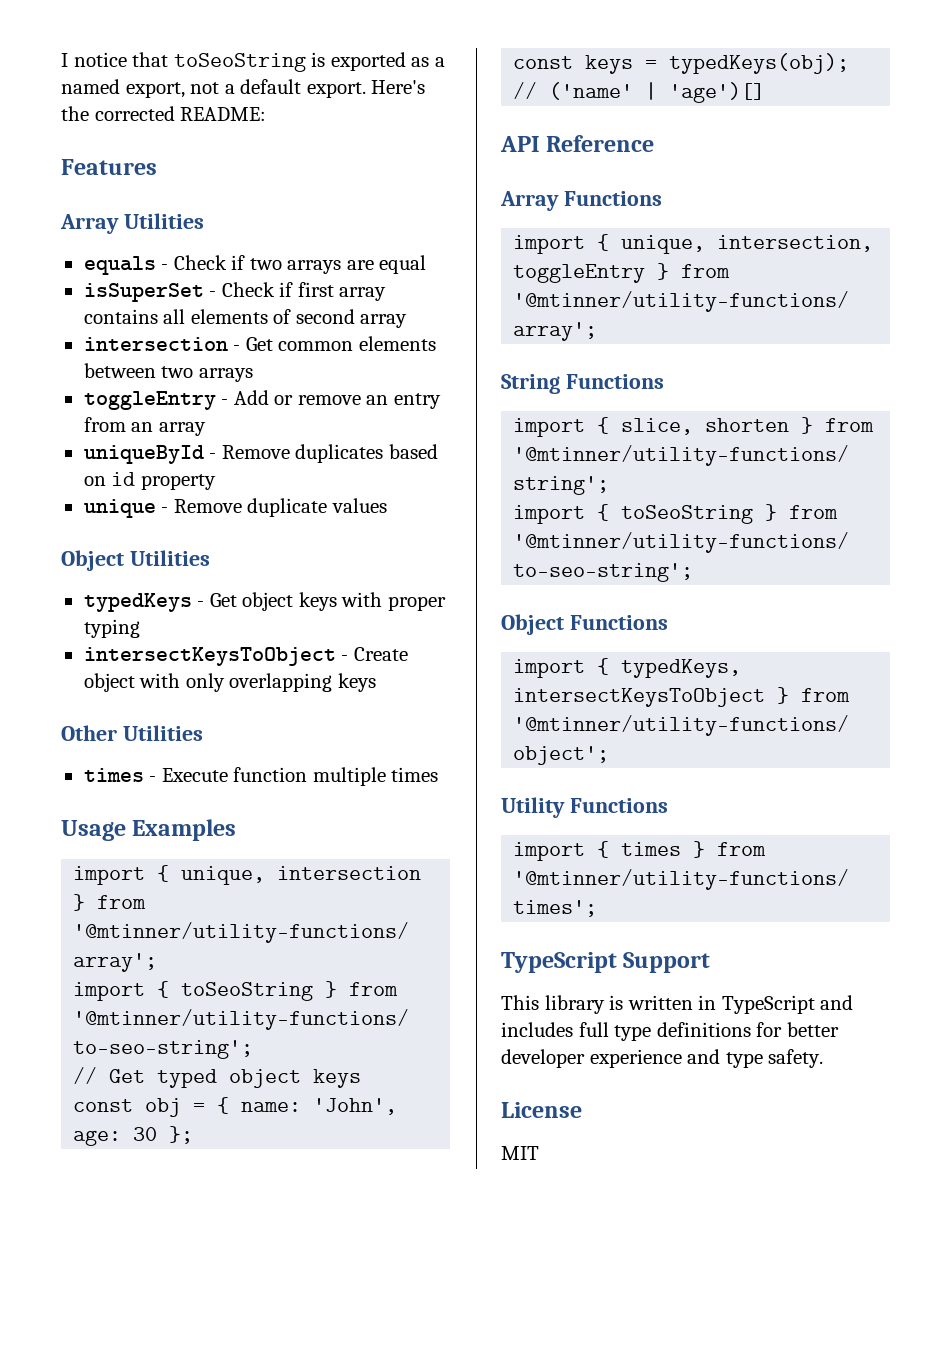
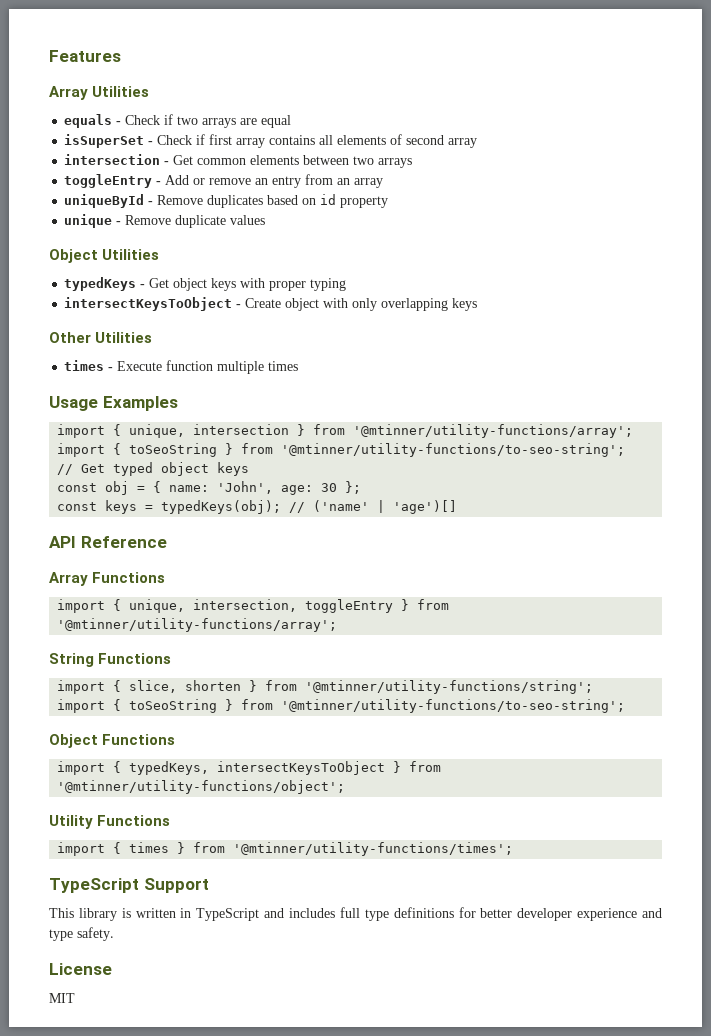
- I notice that toSeoString is exported as a named export, not a default export. Here's the corrected README:

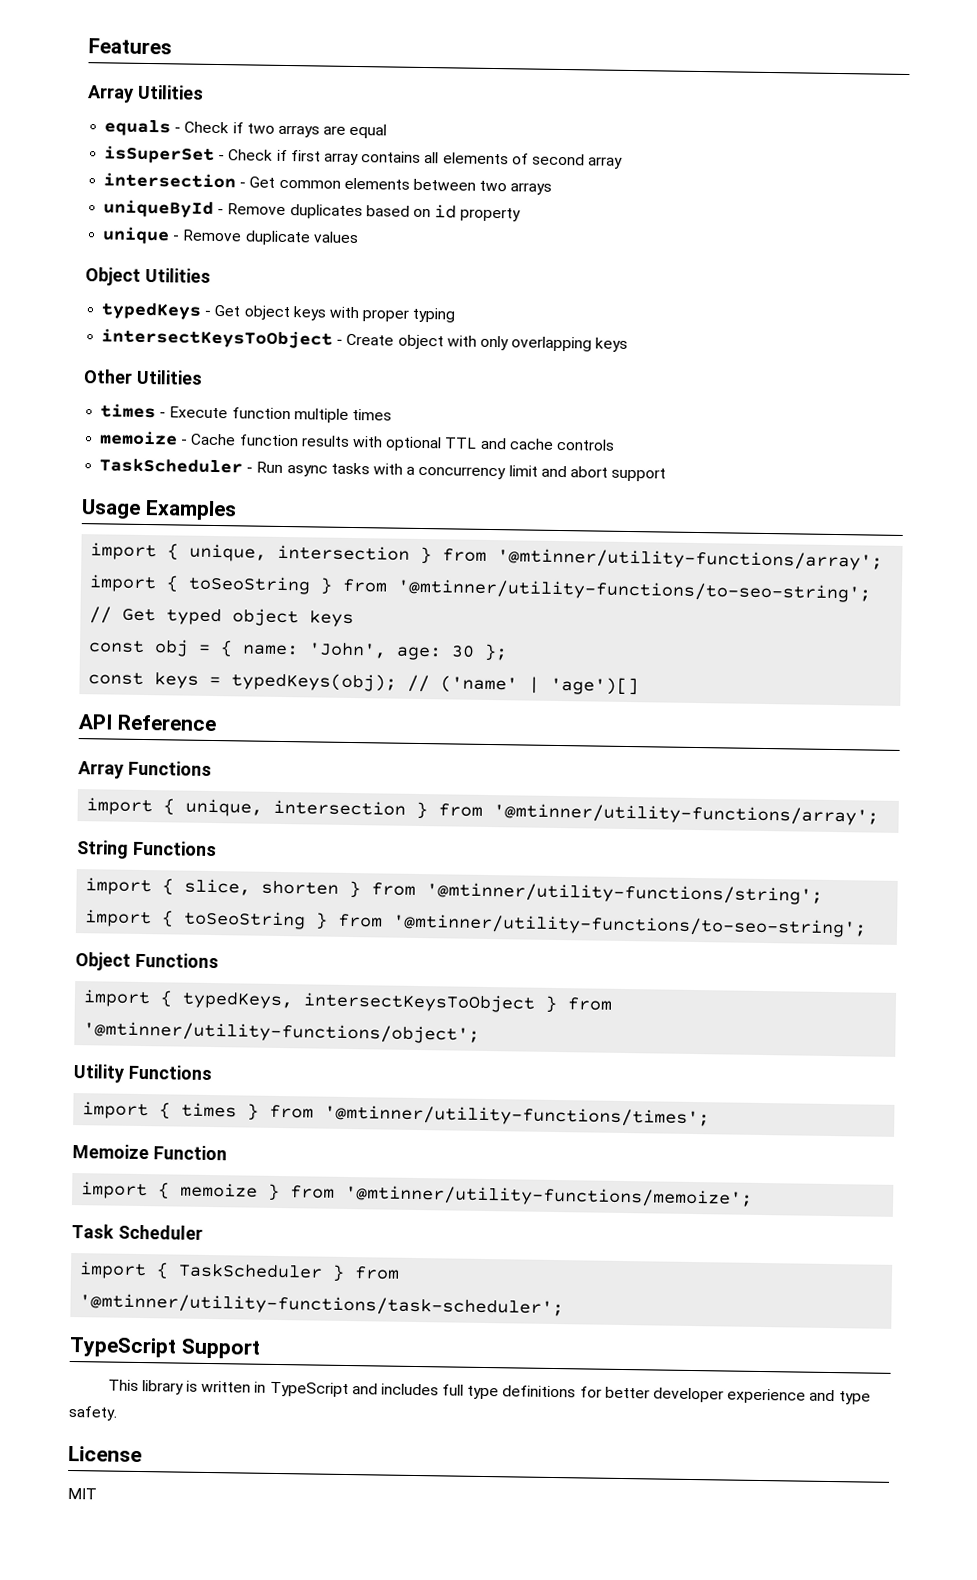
- toggleEntry - Add or remove an entry from an array
+ memoize - Cache function results with optional TTL and cache controls
+ TaskScheduler - Run async tasks with a concurrency limit and abort support
  Array Functions
- import { unique, intersection, toggleEntry } from '@mtinner/utility-functions/array';
+ import { unique, intersection } from '@mtinner/utility-functions/array';
+ Memoize Function
+ import { memoize } from '@mtinner/utility-functions/memoize';
+ Task Scheduler
+ import { TaskScheduler } from '@mtinner/utility-functions/task-scheduler';

